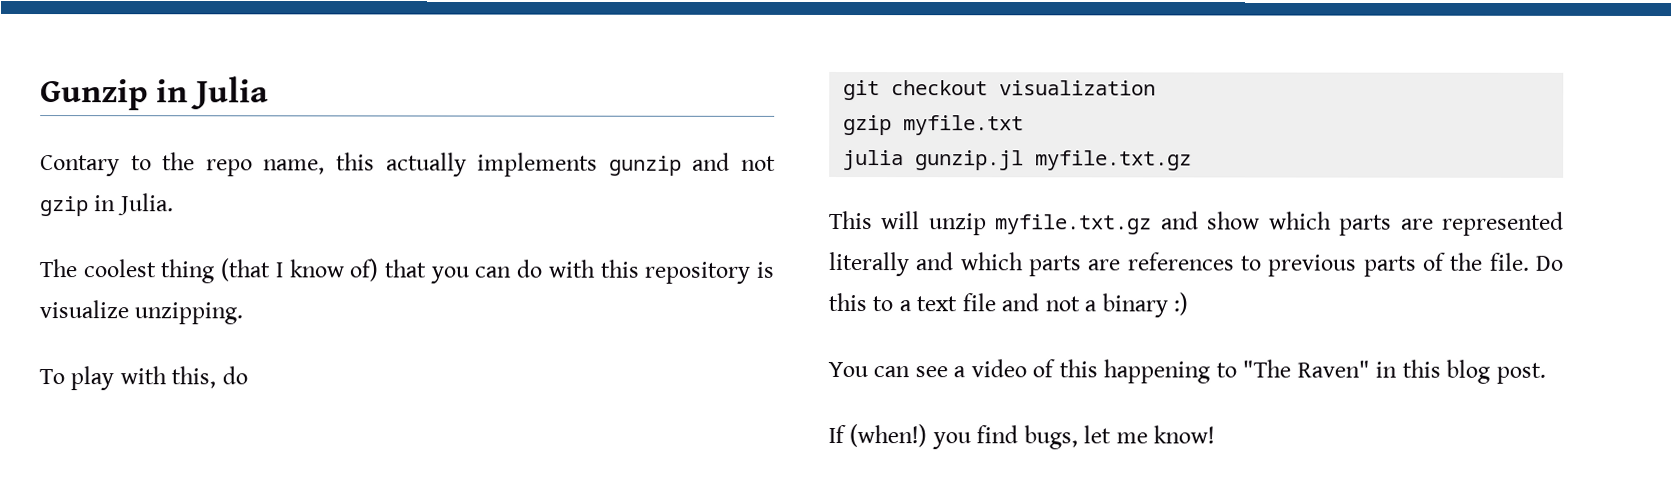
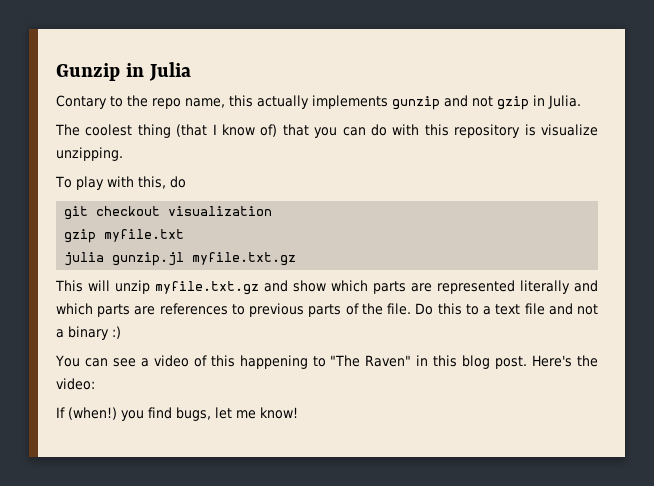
+ Here's the video:

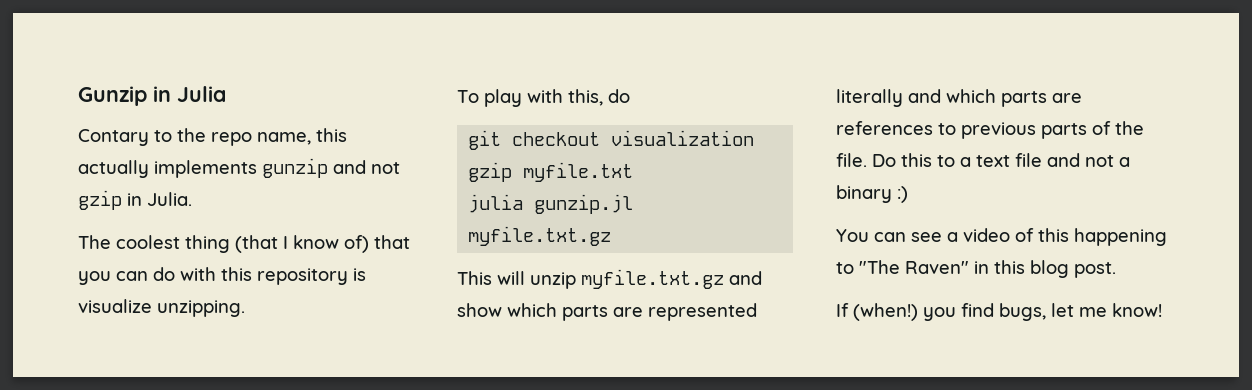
- Here's the video:

